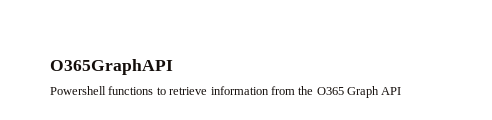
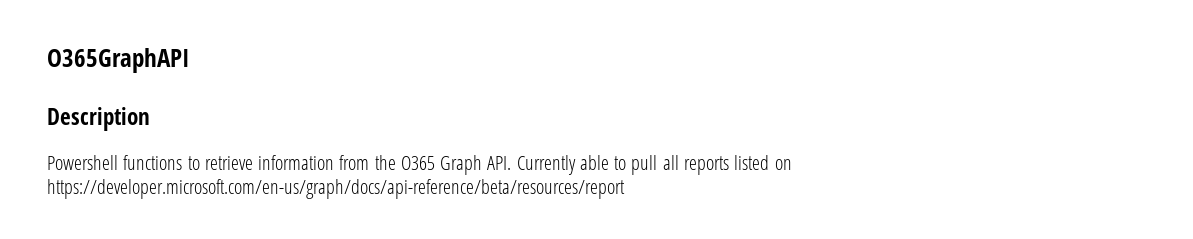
+ Description
- Powershell functions to retrieve information from the O365 Graph API
+ Powershell functions to retrieve information from the O365 Graph API. Currently able to pull all reports listed on https://developer.microsoft.com/en-us/graph/docs/api-reference/beta/resources/report

